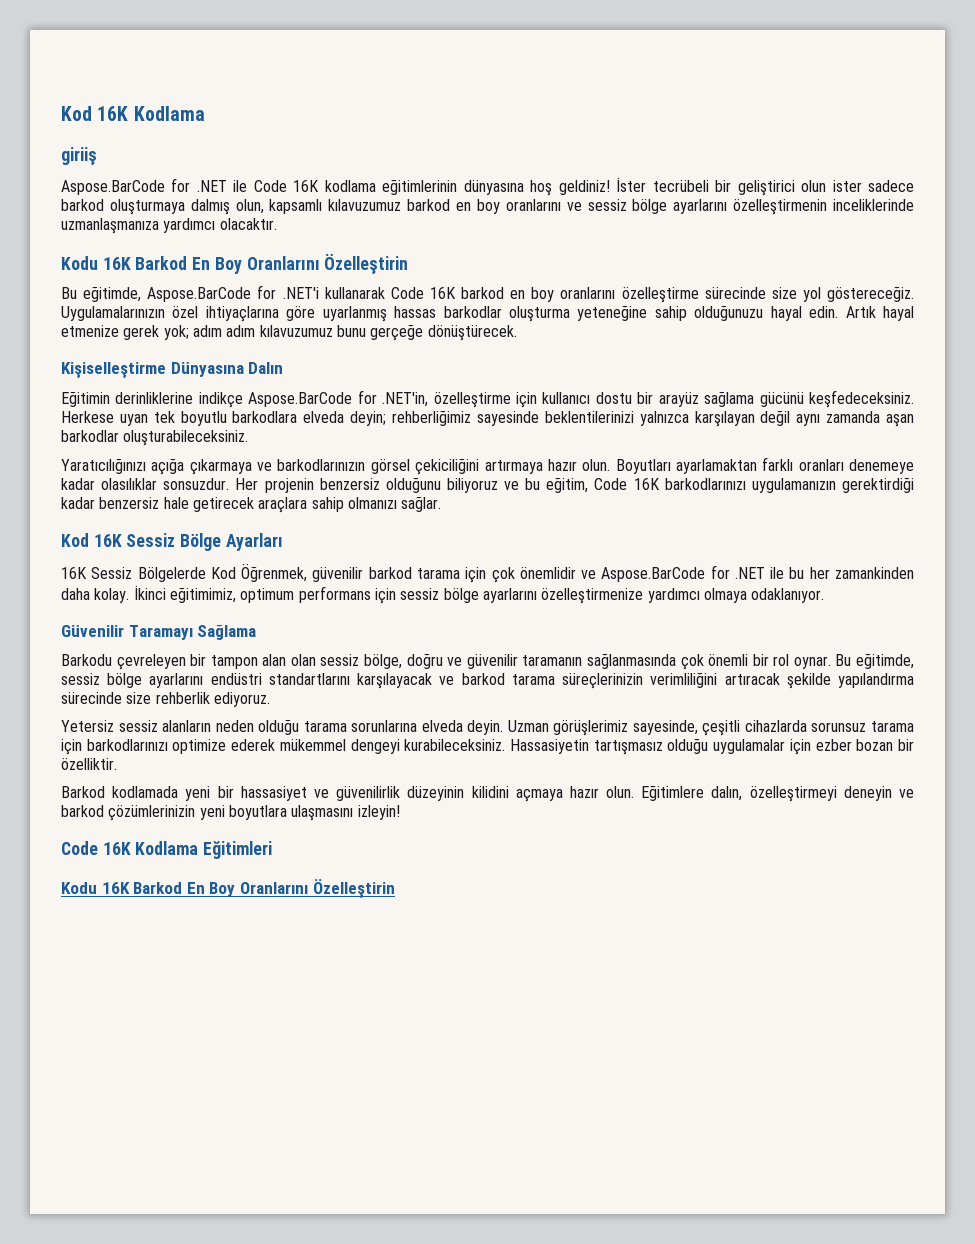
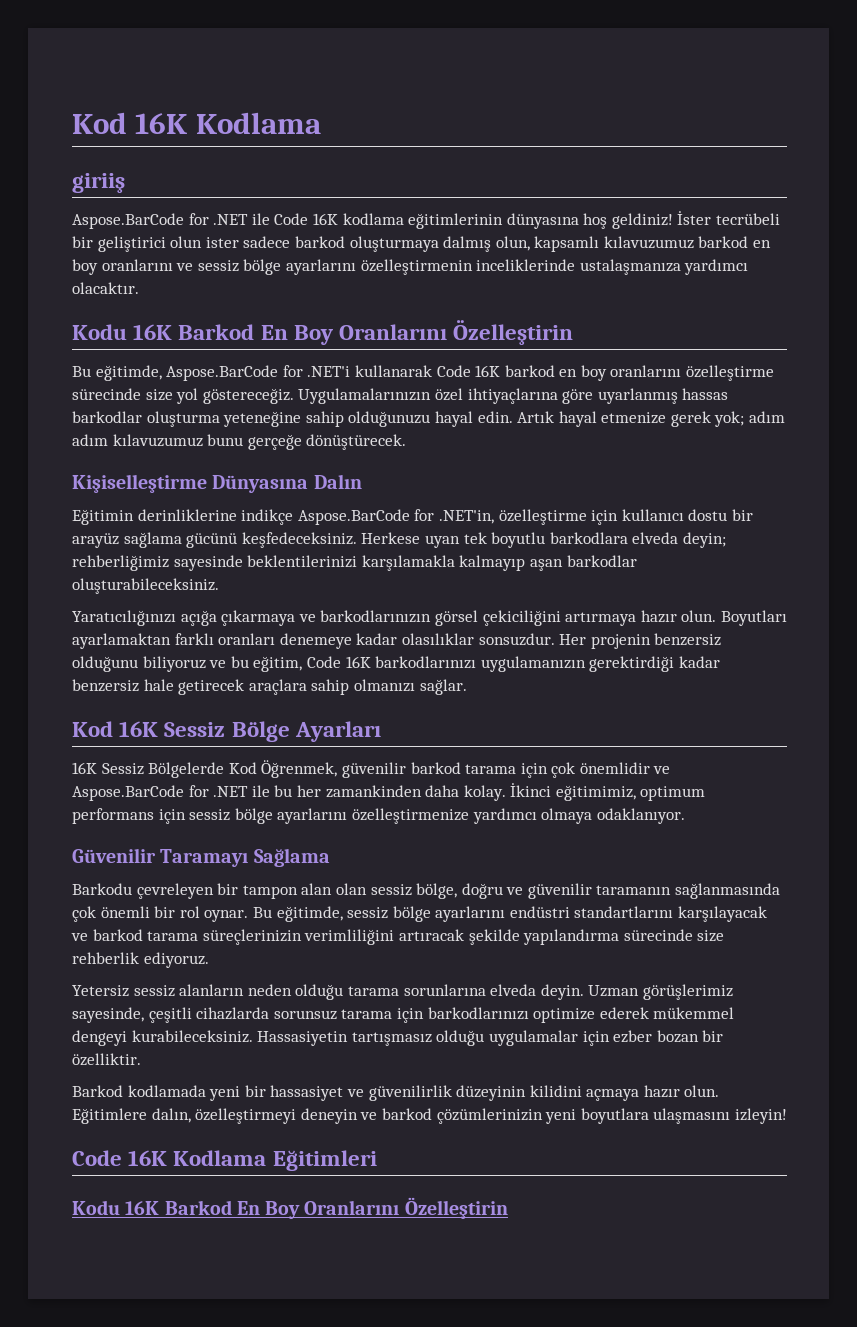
- İster tecrübeli bir geliştirici olun ister sadece barkod oluşturmaya dalmış olun, kapsamlı kılavuzumuz barkod en boy oranlarını ve sessiz bölge ayarlarını özelleştirmenin inceliklerinde uzmanlaşmanıza yardımcı olacaktır.
+ İster tecrübeli bir geliştirici olun ister sadece barkod oluşturmaya dalmış olun, kapsamlı kılavuzumuz barkod en boy oranlarını ve sessiz bölge ayarlarını özelleştirmenin inceliklerinde ustalaşmanıza yardımcı olacaktır.
- Herkese uyan tek boyutlu barkodlara elveda deyin; rehberliğimiz sayesinde beklentilerinizi yalnızca karşılayan değil aynı zamanda aşan barkodlar oluşturabileceksiniz.
+ Herkese uyan tek boyutlu barkodlara elveda deyin; rehberliğimiz sayesinde beklentilerinizi karşılamakla kalmayıp aşan barkodlar oluşturabileceksiniz.

